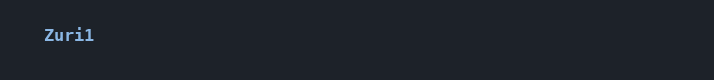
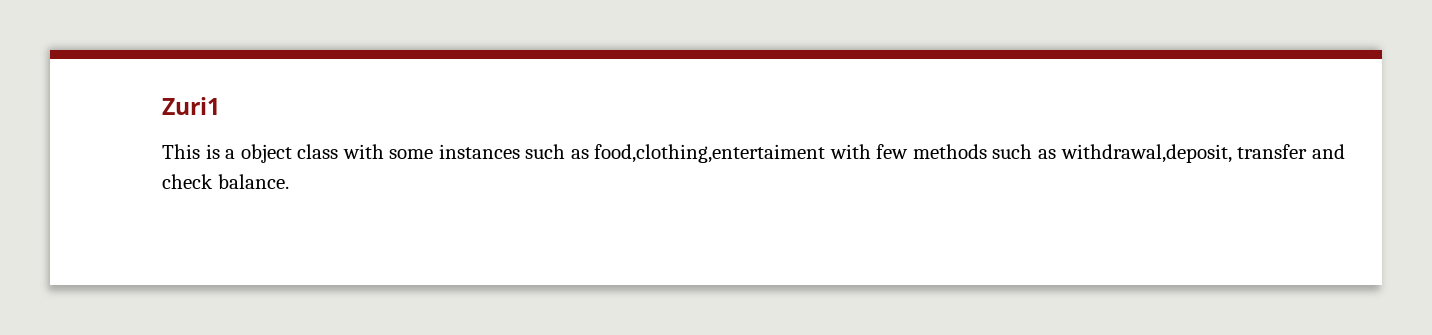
+ This is a object class with some instances such as food,clothing,entertaiment with few methods such as withdrawal,deposit, transfer and check balance.

